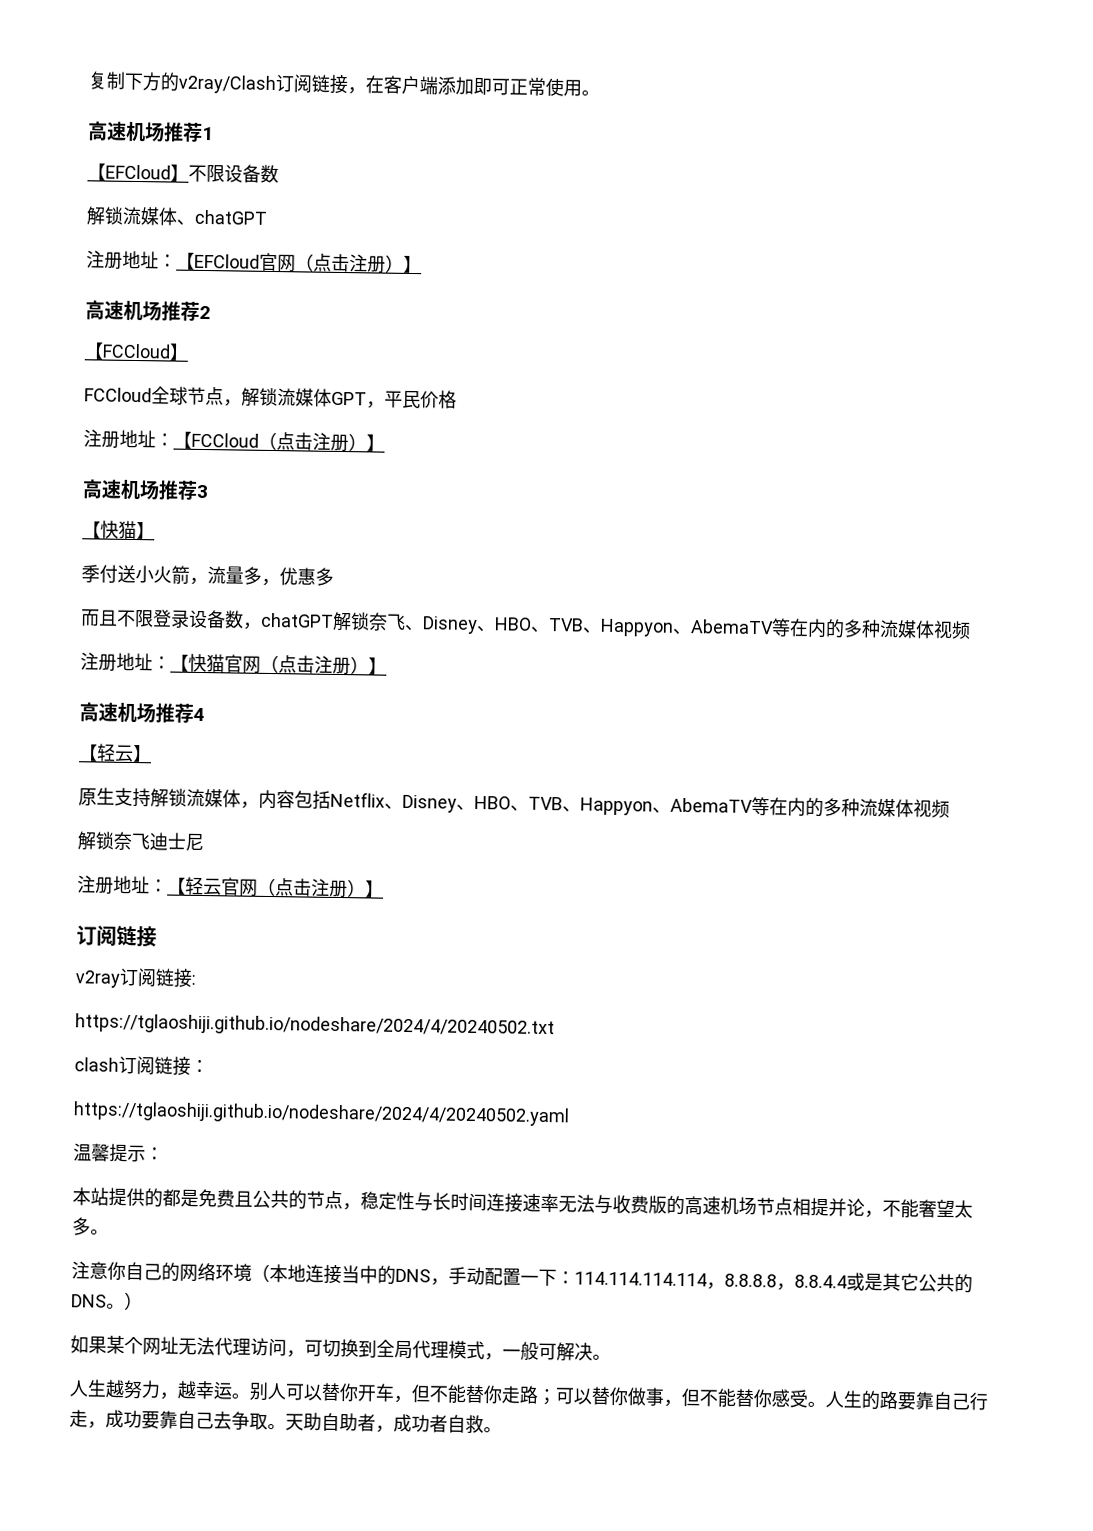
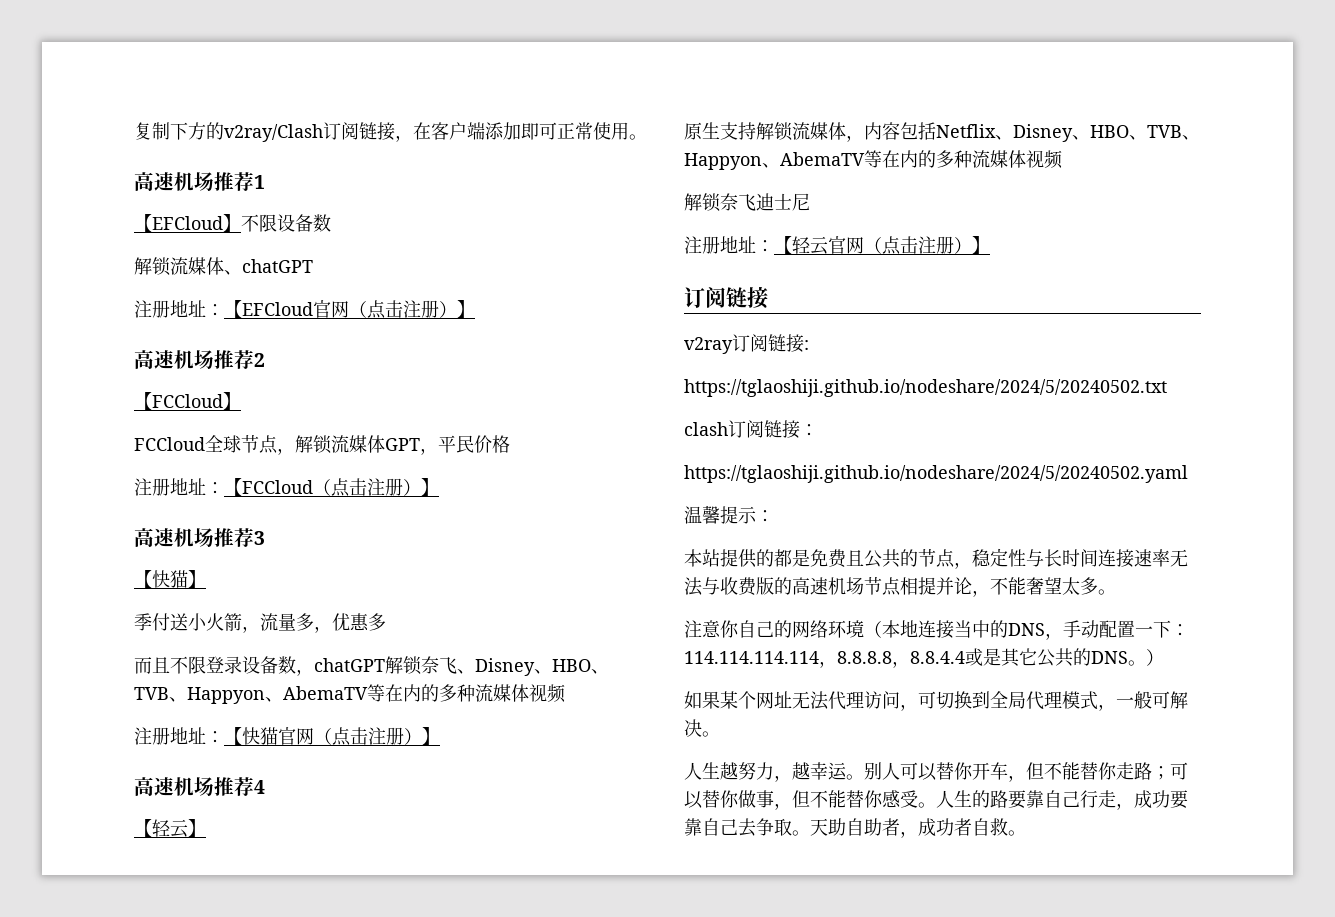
- https://tglaoshiji.github.io/nodeshare/2024/4/20240502.txt
+ https://tglaoshiji.github.io/nodeshare/2024/5/20240502.txt
- https://tglaoshiji.github.io/nodeshare/2024/4/20240502.yaml
+ https://tglaoshiji.github.io/nodeshare/2024/5/20240502.yaml

